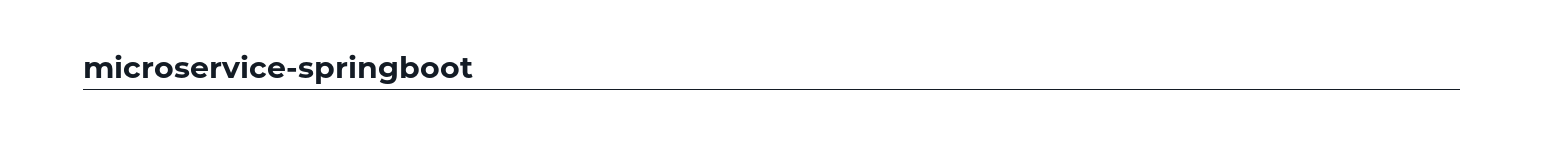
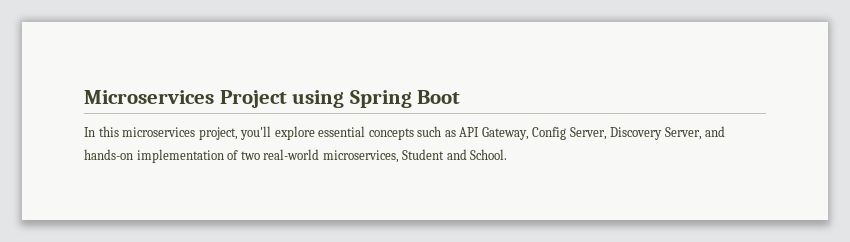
- microservice-springboot
+ Microservices Project using Spring Boot
+ In this microservices project, you'll explore essential concepts such as API Gateway, Config Server, Discovery Server, and hands-on implementation of two real-world microservices, Student and School.

